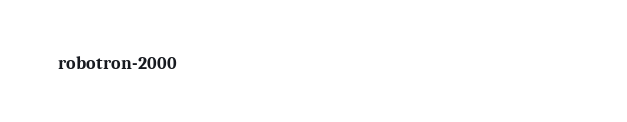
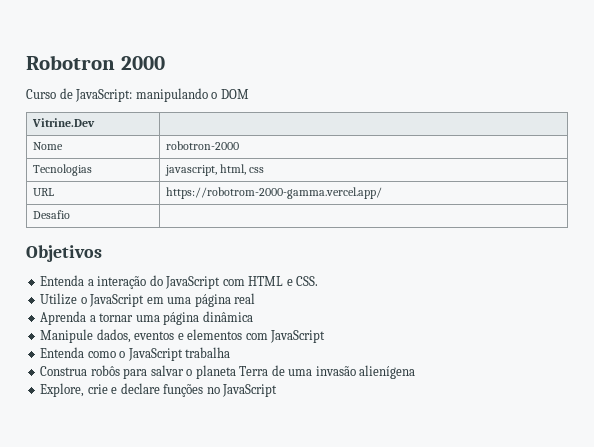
- robotron-2000
+ Robotron 2000
+ Curso de JavaScript: manipulando o DOM
+ Vitrine.Dev |
+ Nome | robotron-2000
+ Tecnologias | javascript, html, css
+ URL | https://robotrom-2000-gamma.vercel.app/
+ Desafio |
+ Objetivos
+ Entenda a interação do JavaScript com HTML e CSS.
+ Utilize o JavaScript em uma página real
+ Aprenda a tornar uma página dinâmica
+ Manipule dados, eventos e elementos com JavaScript
+ Entenda como o JavaScript trabalha
+ Construa robôs para salvar o planeta Terra de uma invasão alienígena
+ Explore, crie e declare funções no JavaScript

